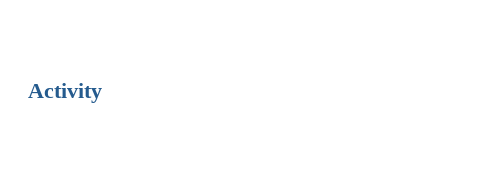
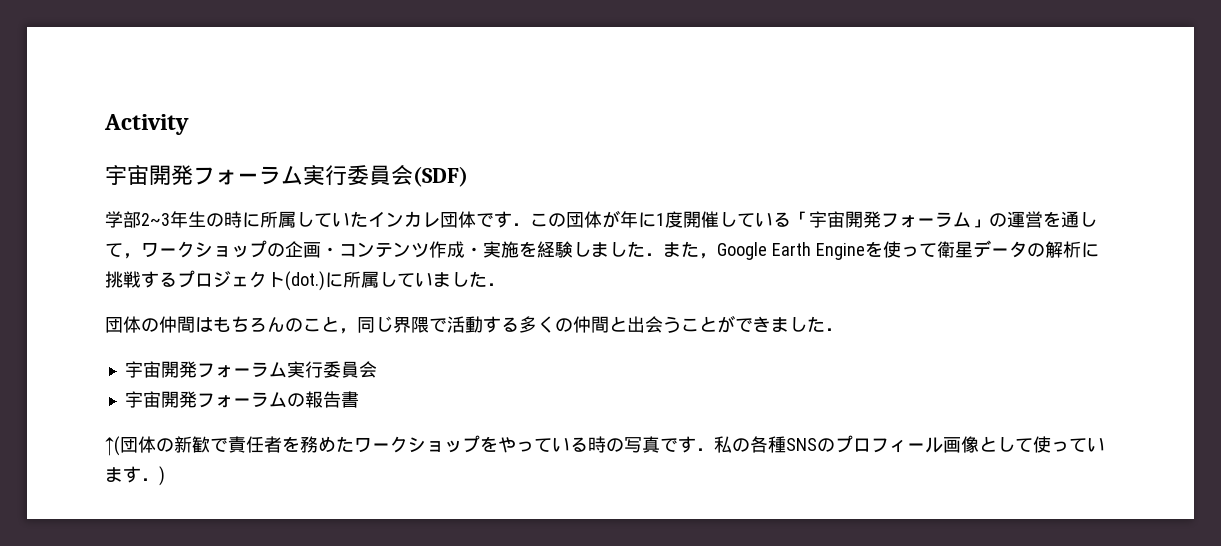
+ 宇宙開発フォーラム実行委員会(SDF)
+ 学部2~3年生の時に所属していたインカレ団体です．この団体が年に1度開催している「宇宙開発フォーラム」の運営を通して，ワークショップの企画・コンテンツ作成・実施を経験しました．また，Google Earth Engineを使って衛星データの解析に挑戦するプロジェクト(dot.)に所属していました．
+ 団体の仲間はもちろんのこと，同じ界隈で活動する多くの仲間と出会うことができました．
+ 宇宙開発フォーラム実行委員会
+ 宇宙開発フォーラムの報告書
+ ↑(団体の新歓で責任者を務めたワークショップをやっている時の写真です．私の各種SNSのプロフィール画像として使っています．)

